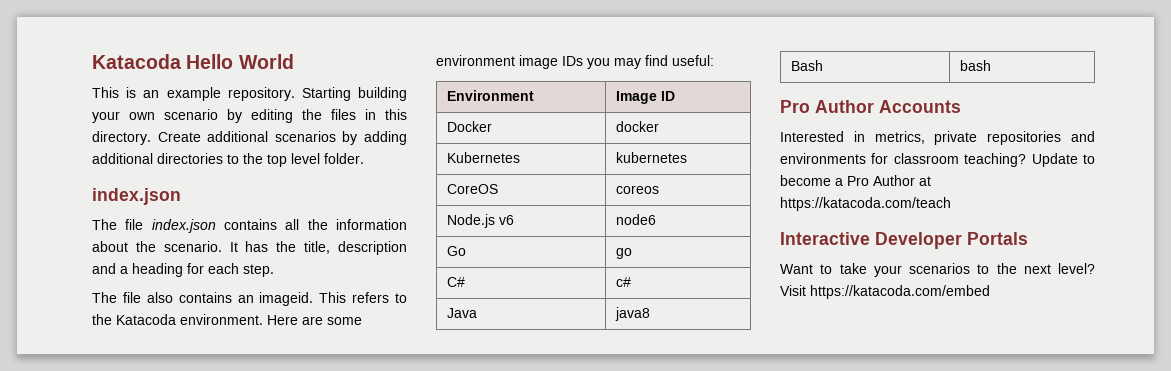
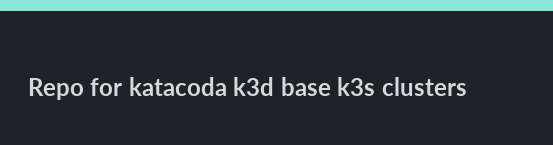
- Katacoda Hello World
- This is an example repository. Starting building your own scenario by editing the files in this directory. Create additional scenarios by adding additional directories to the top level folder.
- index.json
- The file index.json contains all the information about the scenario. It has the title, description and a heading for each step.
- The file also contains an imageid. This refers to the Katacoda environment. Here are some environment image IDs you may find useful:
- Environment | Image ID
- Docker | docker
- Kubernetes | kubernetes
- CoreOS | coreos
- Node.js v6 | node6
- Go | go
- C# | c#
- Java | java8
- Bash | bash
- Pro Author Accounts
- Interested in metrics, private repositories and environments for classroom teaching? Update to become a Pro Author at https://katacoda.com/teach
- Interactive Developer Portals
- Want to take your scenarios to the next level? Visit https://katacoda.com/embed
+ Repo for katacoda k3d base k3s clusters

